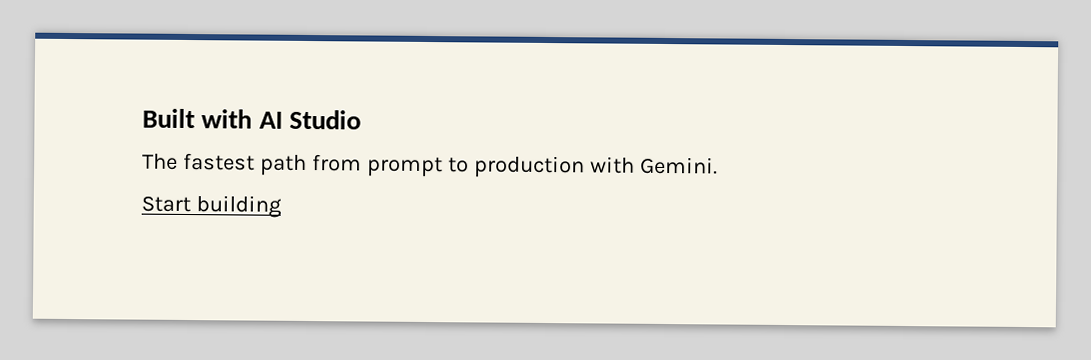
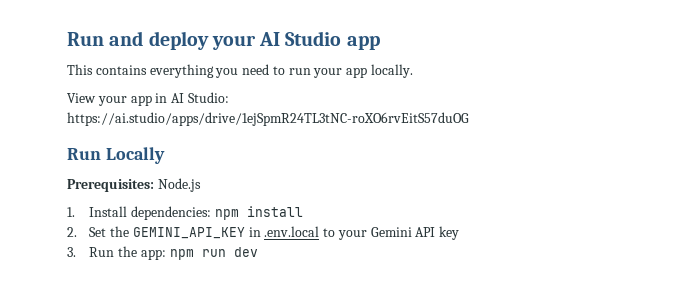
- Built with AI Studio
- The fastest path from prompt to production with Gemini.
- Start building
+ Run and deploy your AI Studio app
+ This contains everything you need to run your app locally.
+ View your app in AI Studio: https://ai.studio/apps/drive/1ejSpmR24TL3tNC-roXO6rvEitS57duOG
+ Run Locally
+ Prerequisites: Node.js
+ 1. Install dependencies: npm install
+ 2. Set the GEMINI_API_KEY in .env.local to your Gemini API key
+ 3. Run the app: npm run dev

